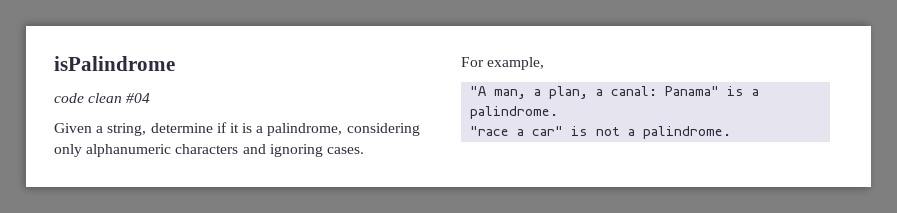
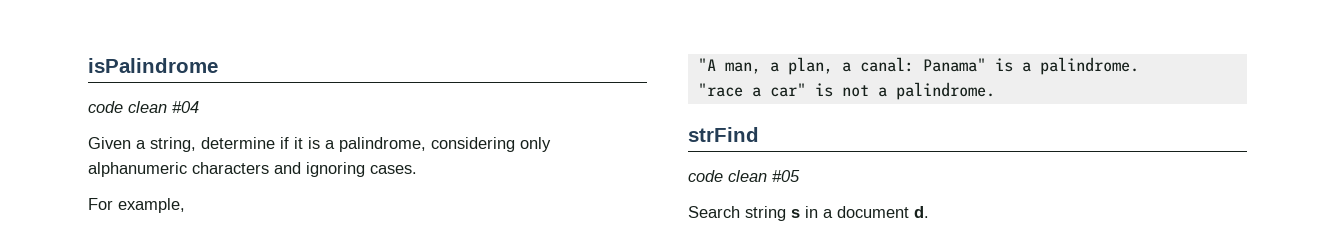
+ strFind
+ code clean #05
+ Search string s in a document d.

